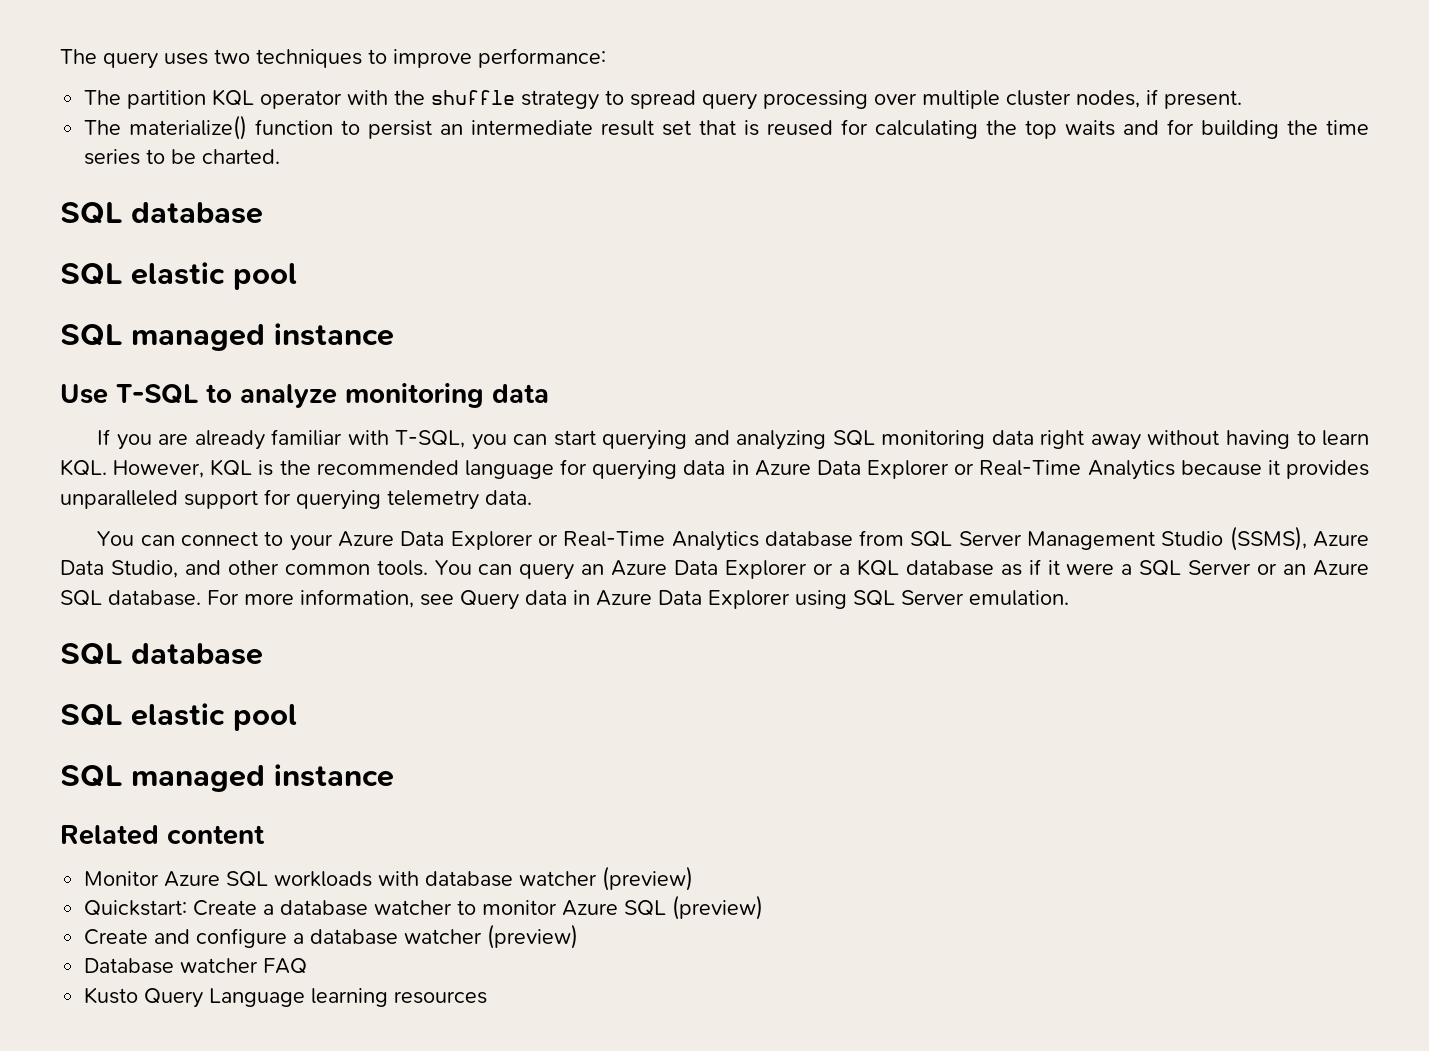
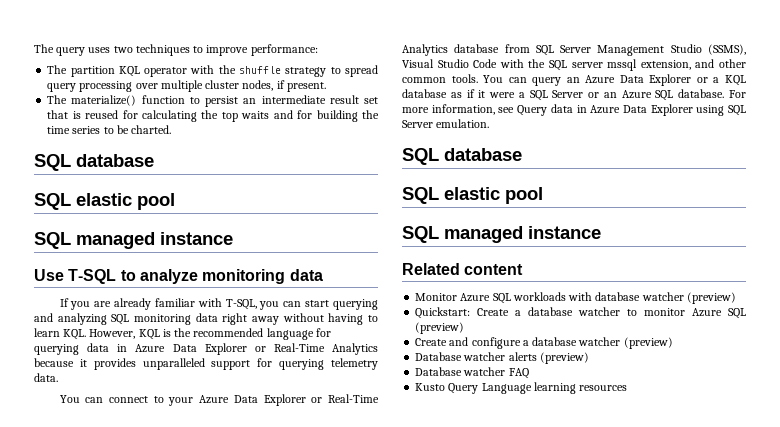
- You can connect to your Azure Data Explorer or Real-Time Analytics database from SQL Server Management Studio (SSMS), Azure Data Studio, and other common tools.
+ You can connect to your Azure Data Explorer or Real-Time Analytics database from SQL Server Management Studio (SSMS), Visual Studio Code with the SQL server mssql extension, and other common tools.
+ Database watcher alerts (preview)

